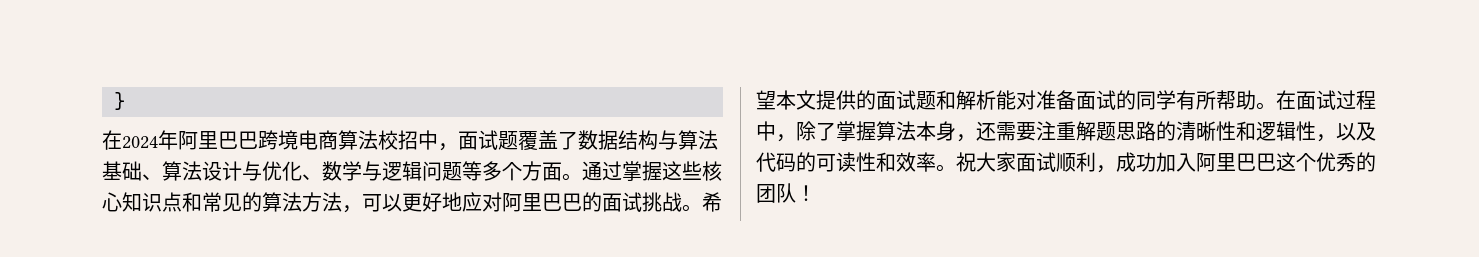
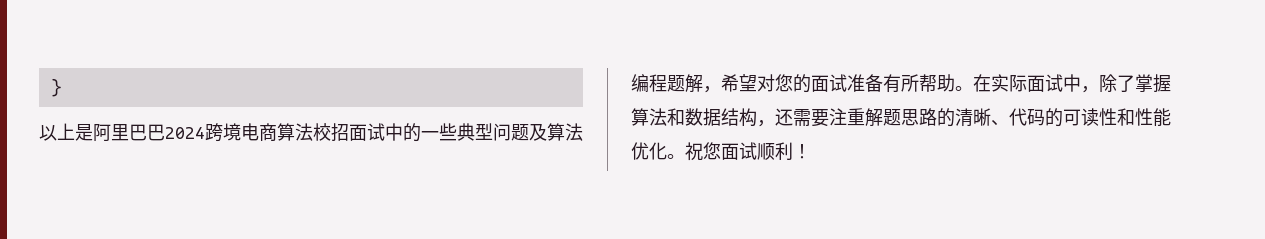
- 在2024年阿里巴巴跨境电商算法校招中，面试题覆盖了数据结构与算法基础、算法设计与优化、数学与逻辑问题等多个方面。通过掌握这些核心知识点和常见的算法方法，可以更好地应对阿里巴巴的面试挑战。希望本文提供的面试题和解析能对准备面试的同学有所帮助。
+ 以上是阿里巴巴2024跨境电商算法校招面试中的一些典型问题及算法编程题解，希望对您的面试准备有所帮助。
- 在面试过程中，除了掌握算法本身，还需要注重解题思路的清晰性和逻辑性，以及代码的可读性和效率。祝大家面试顺利，成功加入阿里巴巴这个优秀的团队！
+ 在实际面试中，除了掌握算法和数据结构，还需要注重解题思路的清晰、代码的可读性和性能优化。祝您面试顺利！

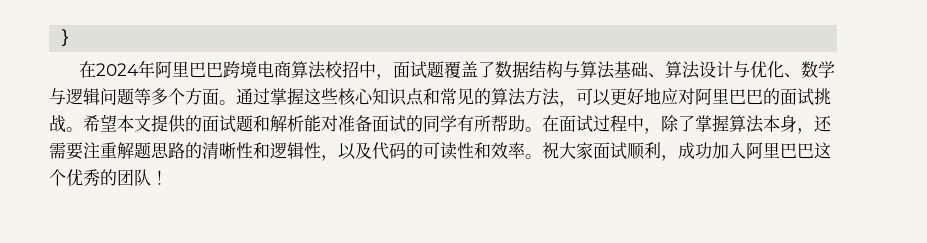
- 以上是阿里巴巴2024跨境电商算法校招面试中的一些典型问题及算法编程题解，希望对您的面试准备有所帮助。
+ 在2024年阿里巴巴跨境电商算法校招中，面试题覆盖了数据结构与算法基础、算法设计与优化、数学与逻辑问题等多个方面。通过掌握这些核心知识点和常见的算法方法，可以更好地应对阿里巴巴的面试挑战。希望本文提供的面试题和解析能对准备面试的同学有所帮助。
- 在实际面试中，除了掌握算法和数据结构，还需要注重解题思路的清晰、代码的可读性和性能优化。祝您面试顺利！
+ 在面试过程中，除了掌握算法本身，还需要注重解题思路的清晰性和逻辑性，以及代码的可读性和效率。祝大家面试顺利，成功加入阿里巴巴这个优秀的团队！

